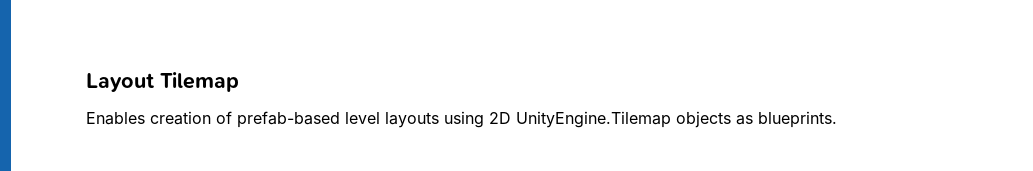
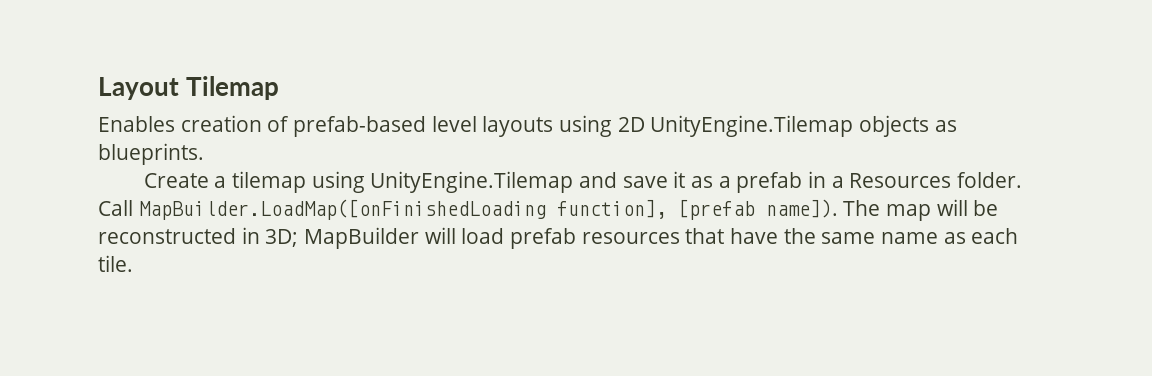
+ Create a tilemap using UnityEngine.Tilemap and save it as a prefab in a Resources folder. Call MapBuilder.LoadMap([onFinishedLoading function], [prefab name]). The map will be reconstructed in 3D; MapBuilder will load prefab resources that have the same name as each tile.

